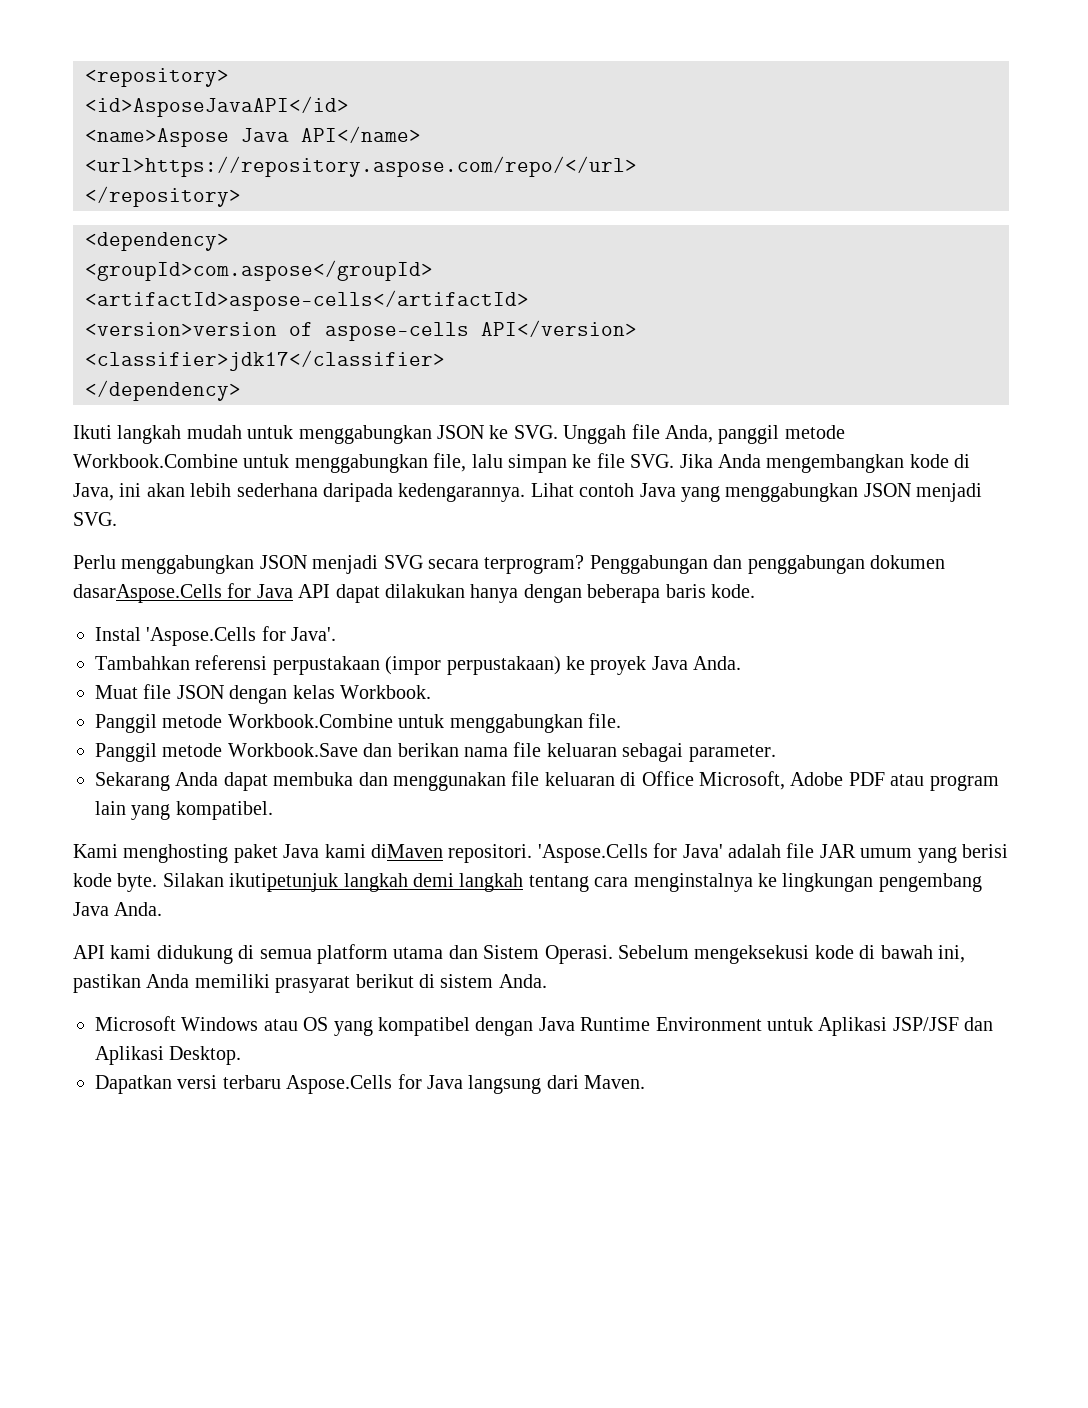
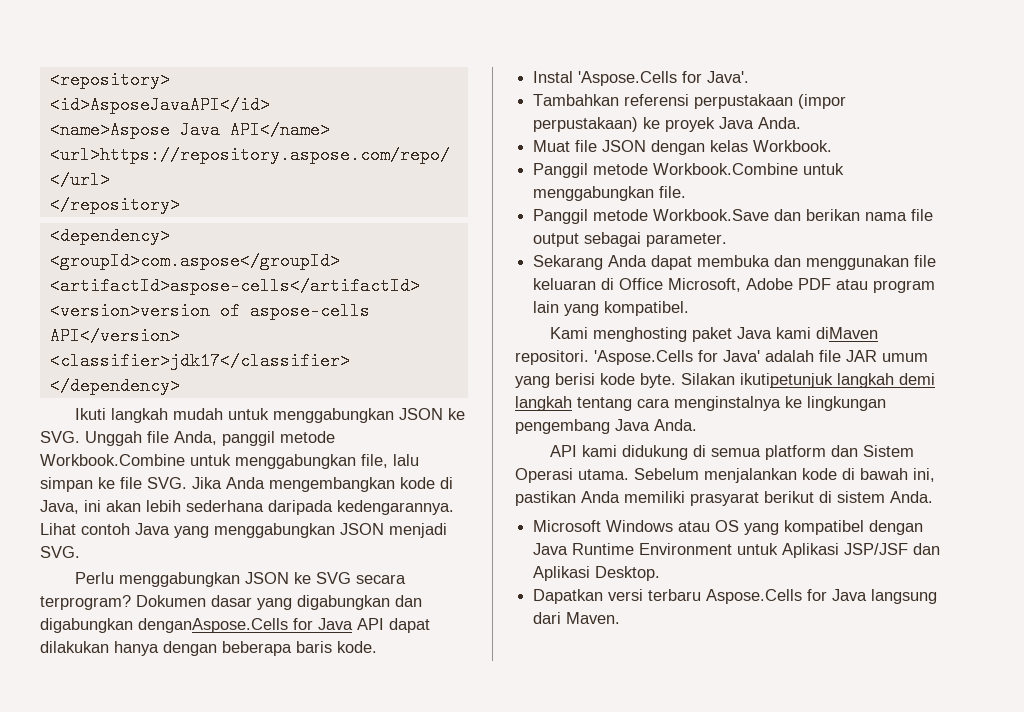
- Perlu menggabungkan JSON menjadi SVG secara terprogram?
+ Perlu menggabungkan JSON ke SVG secara terprogram?
- Penggabungan dan penggabungan dokumen dasarAspose.Cells for Java API dapat dilakukan hanya dengan beberapa baris kode.
+ Dokumen dasar yang digabungkan dan digabungkan denganAspose.Cells for Java API dapat dilakukan hanya dengan beberapa baris kode.
- Panggil metode Workbook.Save dan berikan nama file keluaran sebagai parameter.
+ Panggil metode Workbook.Save dan berikan nama file output sebagai parameter.
- API kami didukung di semua platform utama dan Sistem Operasi. Sebelum mengeksekusi kode di bawah ini, pastikan Anda memiliki prasyarat berikut di sistem Anda.
+ API kami didukung di semua platform dan Sistem Operasi utama. Sebelum menjalankan kode di bawah ini, pastikan Anda memiliki prasyarat berikut di sistem Anda.

